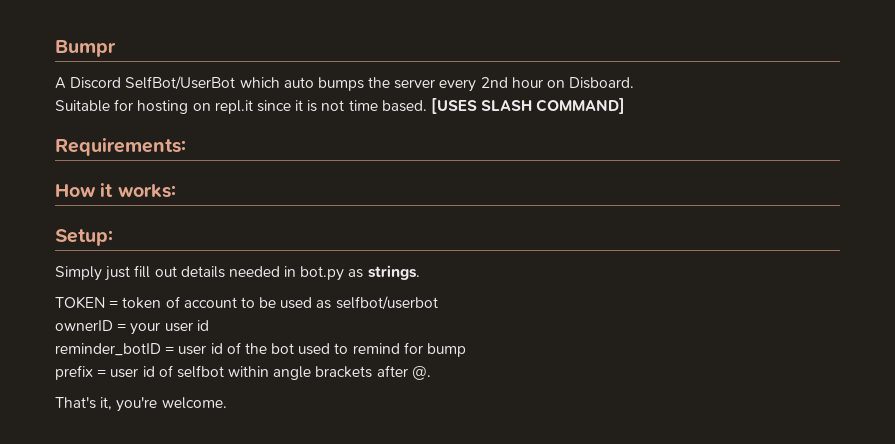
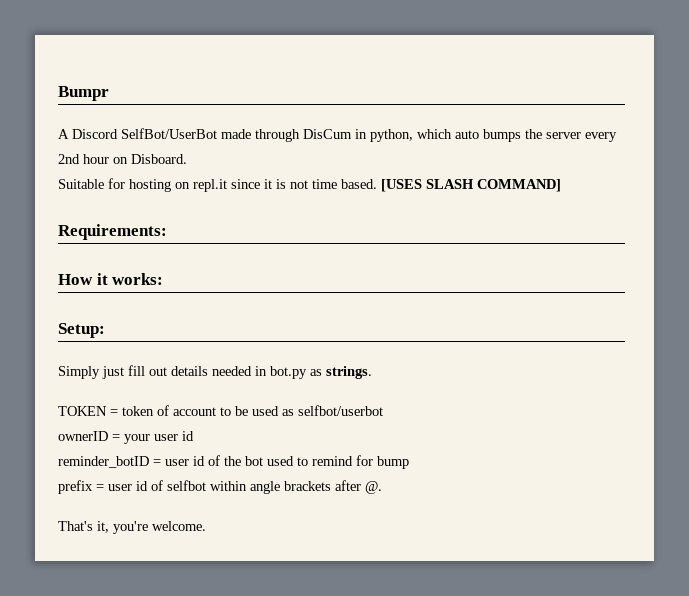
- A Discord SelfBot/UserBot which auto bumps the server every 2nd hour on Disboard.
+ A Discord SelfBot/UserBot made through DisCum in python, which auto bumps the server every 2nd hour on Disboard.

